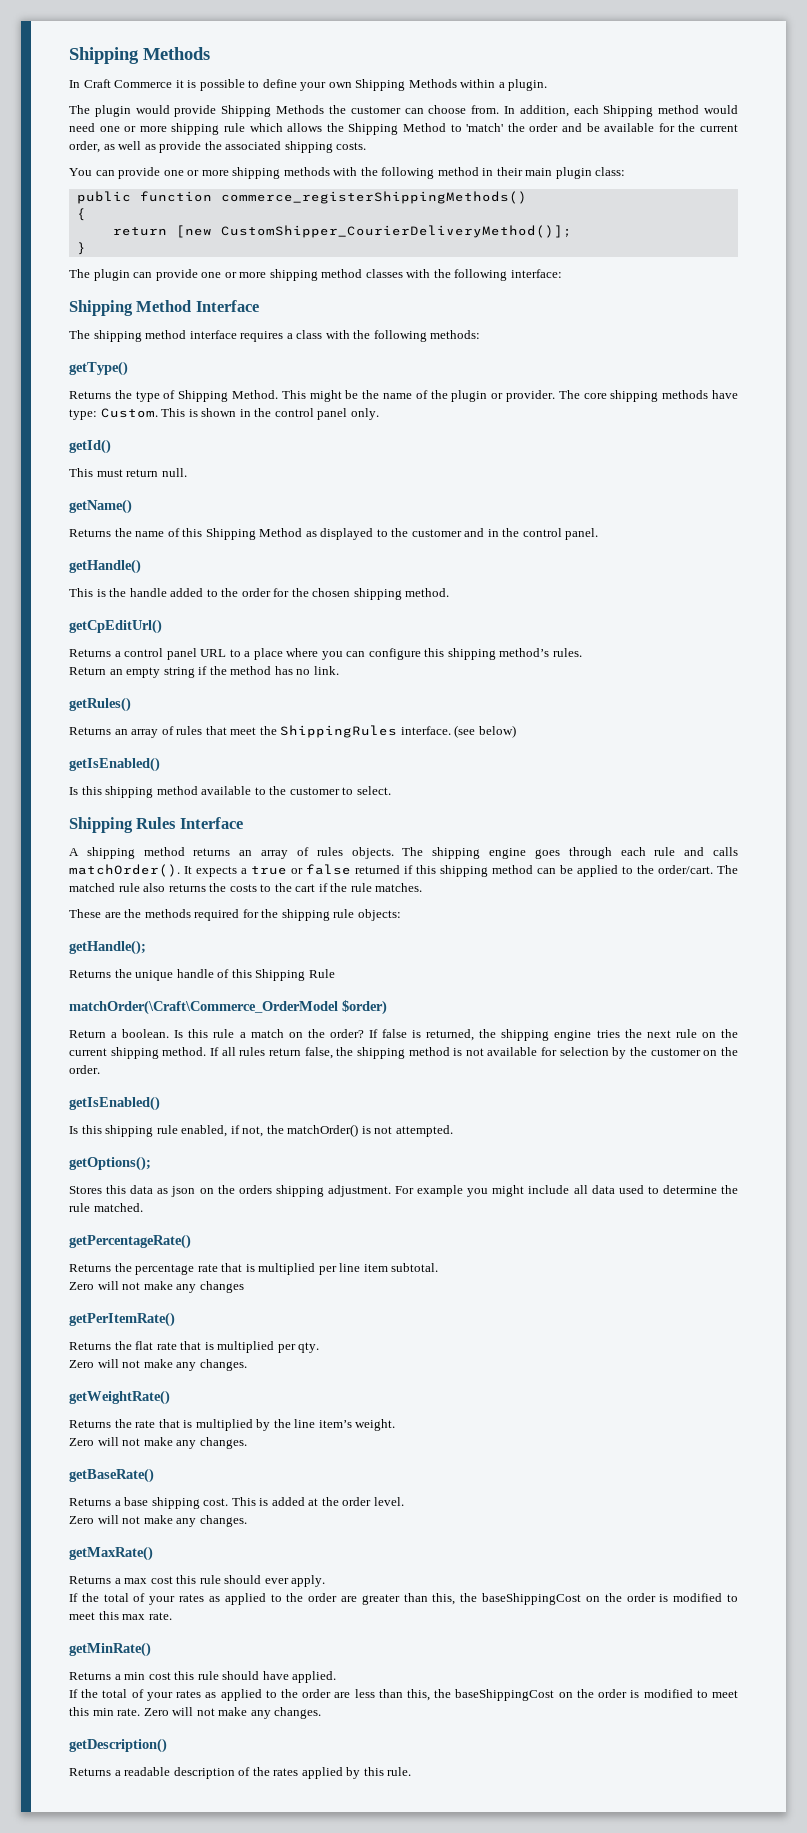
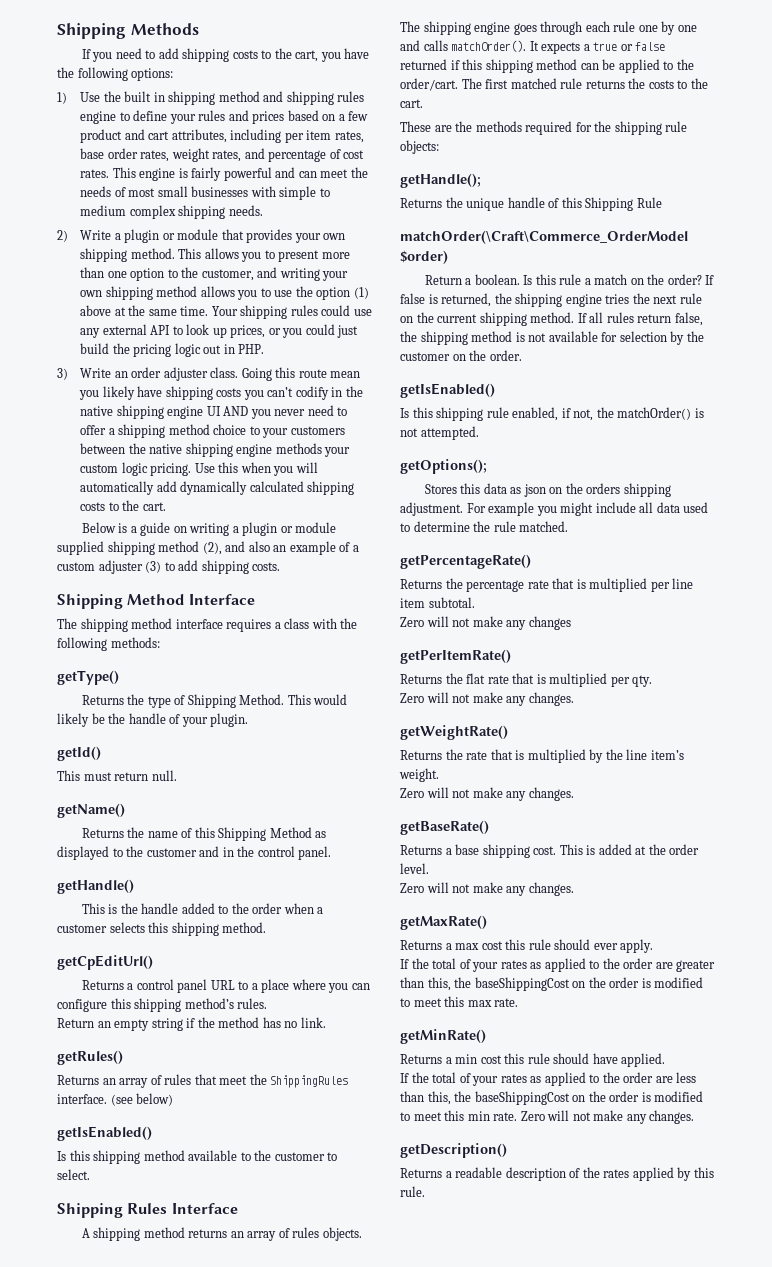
- In Craft Commerce it is possible to define your own Shipping Methods within a plugin.
- The plugin would provide Shipping Methods the customer can choose from. In addition, each Shipping method would need one or more shipping rule which allows the Shipping Method to 'match' the order and be available for the current order, as well as provide the associated shipping costs.
- You can provide one or more shipping methods with the following method in their main plugin class:
- public function commerce_registerShippingMethods()
- {
- return [new CustomShipper_CourierDeliveryMethod()];
- }
- The plugin can provide one or more shipping method classes with the following interface:
+ If you need to add shipping costs to the cart, you have the following options:
+ 1) Use the built in shipping method and shipping rules engine to define your rules and prices based on a few product and cart attributes, including per item rates, base order rates, weight rates, and percentage of cost rates. This engine is fairly powerful and can meet the needs of most small businesses with simple to medium complex shipping needs.
+ 2) Write a plugin or module that provides your own shipping method. This allows you to present more than one option to the customer, and writing your own shipping method allows you to use the option (1) above at the same time. Your shipping rules could use any external API to look up prices, or you could just build the pricing logic out in PHP.
+ 3) Write an order adjuster class. Going this route mean you likely have shipping costs you can’t codify in the native shipping engine UI AND you never need to offer a shipping method choice to your customers between the native shipping engine methods your custom logic pricing. Use this when you will automatically add dynamically calculated shipping costs to the cart.
+ Below is a guide on writing a plugin or module supplied shipping method (2), and also an example of a custom adjuster (3) to add shipping costs.
- This might be the name of the plugin or provider. The core shipping methods have type: Custom. This is shown in the control panel only.
+ This would likely be the handle of your plugin.
- This is the handle added to the order for the chosen shipping method.
+ This is the handle added to the order when a customer selects this shipping method.
- The shipping engine goes through each rule and calls matchOrder().
+ The shipping engine goes through each rule one by one and calls matchOrder().
- The matched rule also returns the costs to the cart if the rule matches.
+ The first matched rule returns the costs to the cart.

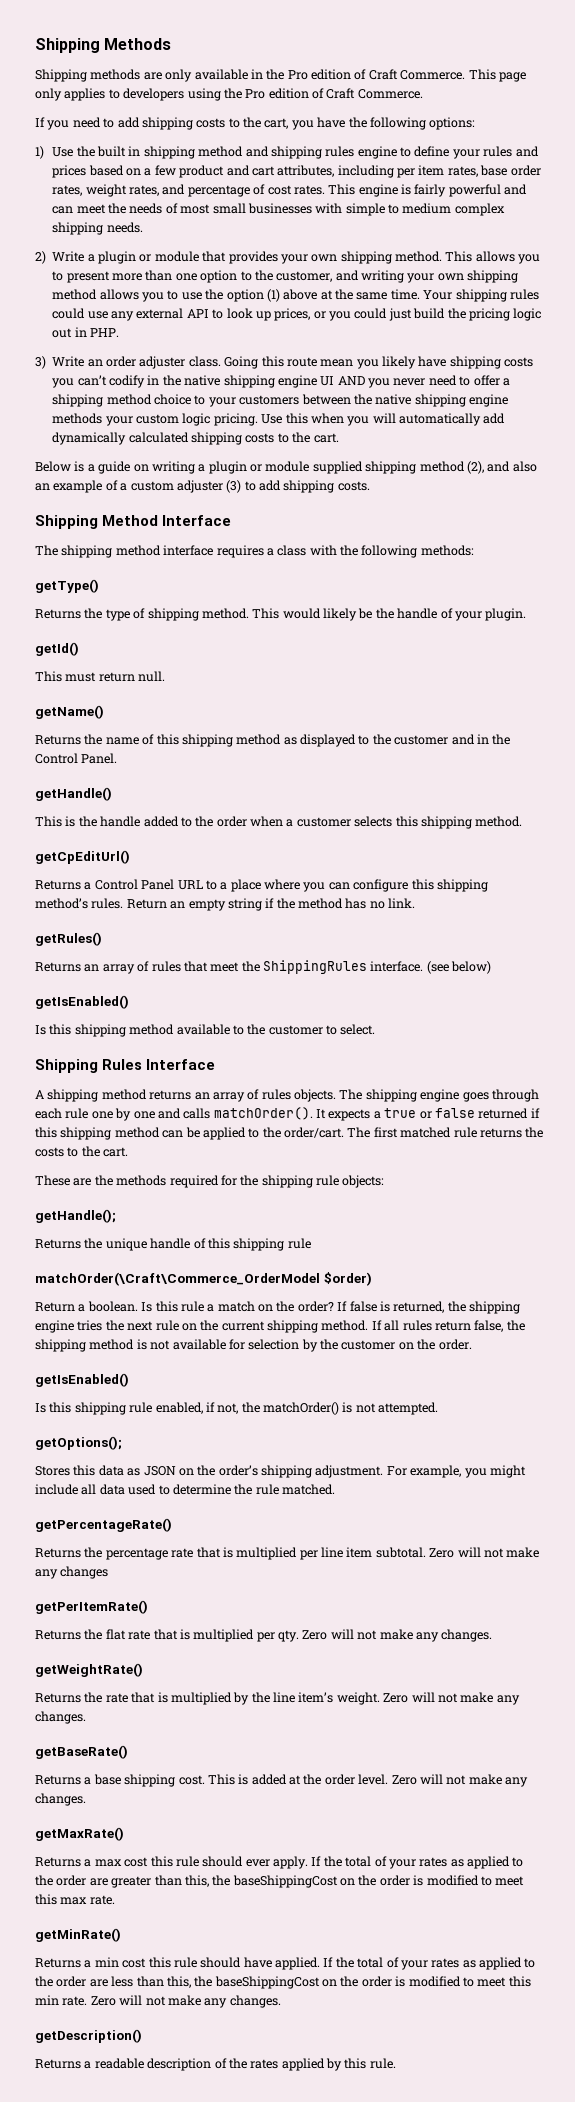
+ Shipping methods are only available in the Pro edition of Craft Commerce. This page only applies to developers using the Pro edition of Craft Commerce.
- Returns the type of Shipping Method.
+ Returns the type of shipping method.
- Returns the name of this Shipping Method as displayed to the customer and in the control panel.
+ Returns the name of this shipping method as displayed to the customer and in the Control Panel.
- Returns a control panel URL to a place where you can configure this shipping method’s rules.
- Return an empty string if the method has no link.
+ Returns a Control Panel URL to a place where you can configure this shipping method’s rules. Return an empty string if the method has no link.
- Returns the unique handle of this Shipping Rule
+ Returns the unique handle of this shipping rule
- Stores this data as json on the orders shipping adjustment.
+ Stores this data as JSON on the order’s shipping adjustment.
- For example you might include all data used to determine the rule matched.
+ For example, you might include all data used to determine the rule matched.
- Returns the percentage rate that is multiplied per line item subtotal.
- Zero will not make any changes
+ Returns the percentage rate that is multiplied per line item subtotal. Zero will not make any changes
- Returns the flat rate that is multiplied per qty.
- Zero will not make any changes.
+ Returns the flat rate that is multiplied per qty. Zero will not make any changes.
- Returns the rate that is multiplied by the line item’s weight.
- Zero will not make any changes.
+ Returns the rate that is multiplied by the line item’s weight. Zero will not make any changes.
- This is added at the order level.
- Zero will not make any changes.
+ This is added at the order level. Zero will not make any changes.
- Returns a max cost this rule should ever apply.
- If the total of your rates as applied to the order are greater than this, the baseShippingCost on the order is modified to meet this max rate.
+ Returns a max cost this rule should ever apply. If the total of your rates as applied to the order are greater than this, the baseShippingCost on the order is modified to meet this max rate.
- Returns a min cost this rule should have applied.
- If the total of your rates as applied to the order are less than this, the baseShippingCost on the order is modified to meet this min rate.
+ Returns a min cost this rule should have applied. If the total of your rates as applied to the order are less than this, the baseShippingCost on the order is modified to meet this min rate.

